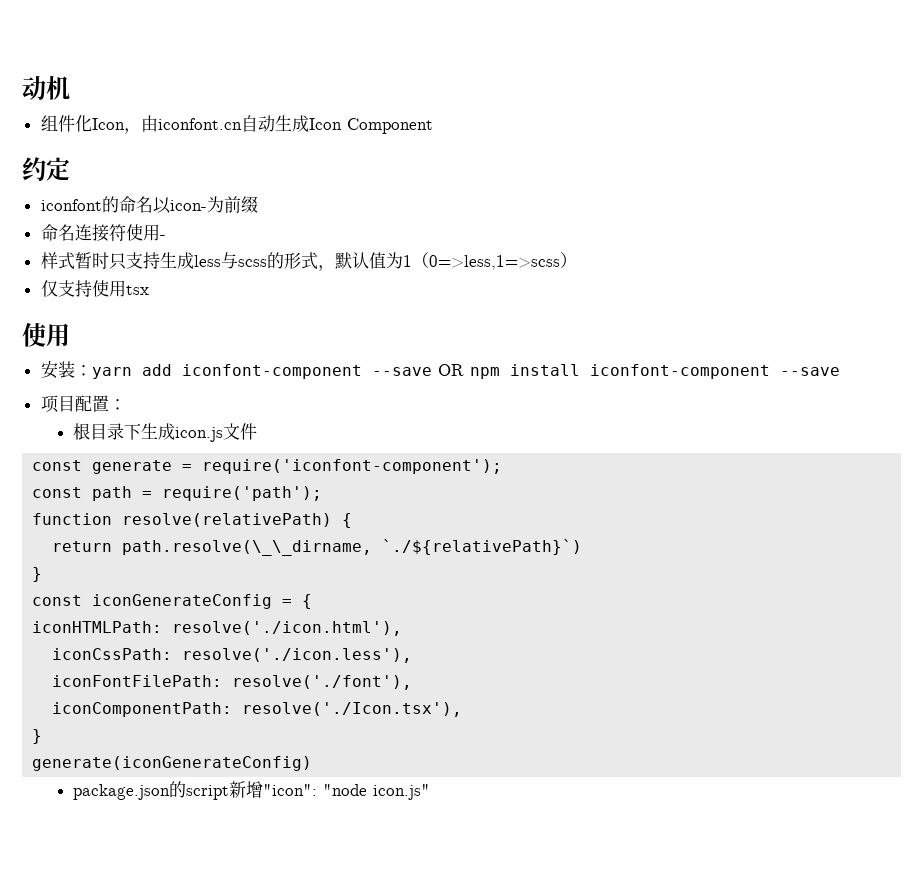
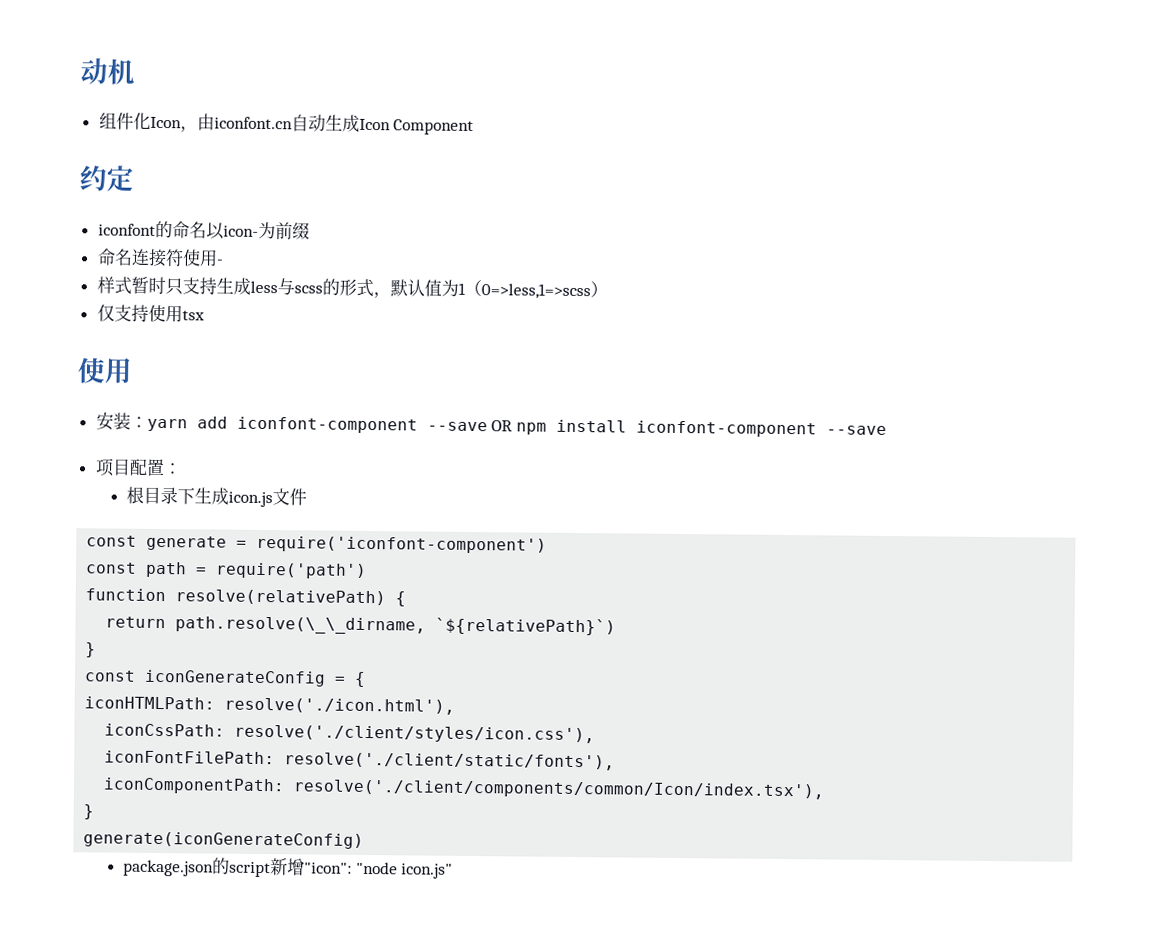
- const generate = require('iconfont-component');
+ const generate = require('iconfont-component')
- const path = require('path');
+ const path = require('path')
- return path.resolve(\_\_dirname, `./${relativePath}`)
+ return path.resolve(\_\_dirname, `${relativePath}`)
- iconCssPath: resolve('./icon.less'),
+ iconCssPath: resolve('./client/styles/icon.css'),
- iconFontFilePath: resolve('./font'),
+ iconFontFilePath: resolve('./client/static/fonts'),
- iconComponentPath: resolve('./Icon.tsx'),
+ iconComponentPath: resolve('./client/components/common/Icon/index.tsx'),

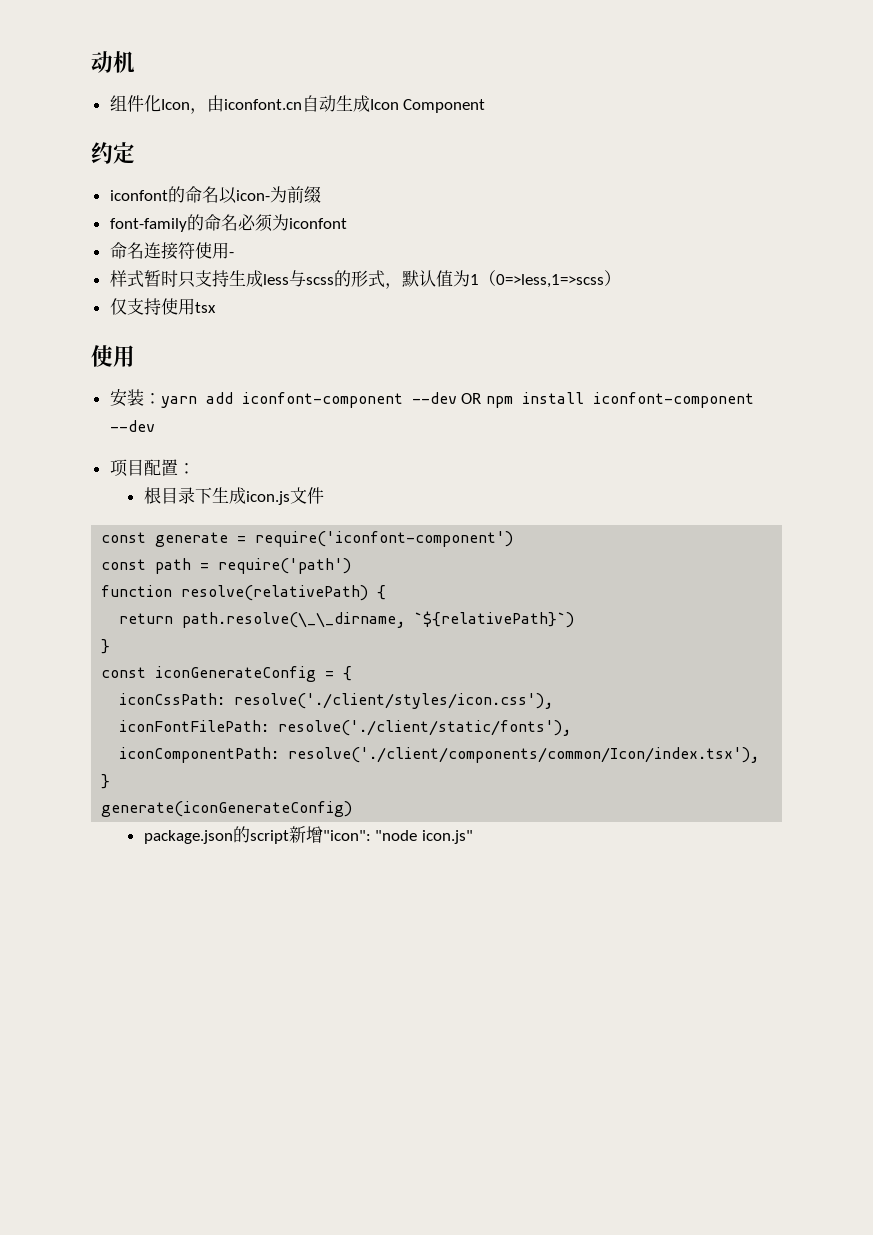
+ font-family的命名必须为iconfont
- 安装：yarn add iconfont-component --save OR npm install iconfont-component --save
+ 安装：yarn add iconfont-component --dev OR npm install iconfont-component --dev
- iconHTMLPath: resolve('./icon.html'),

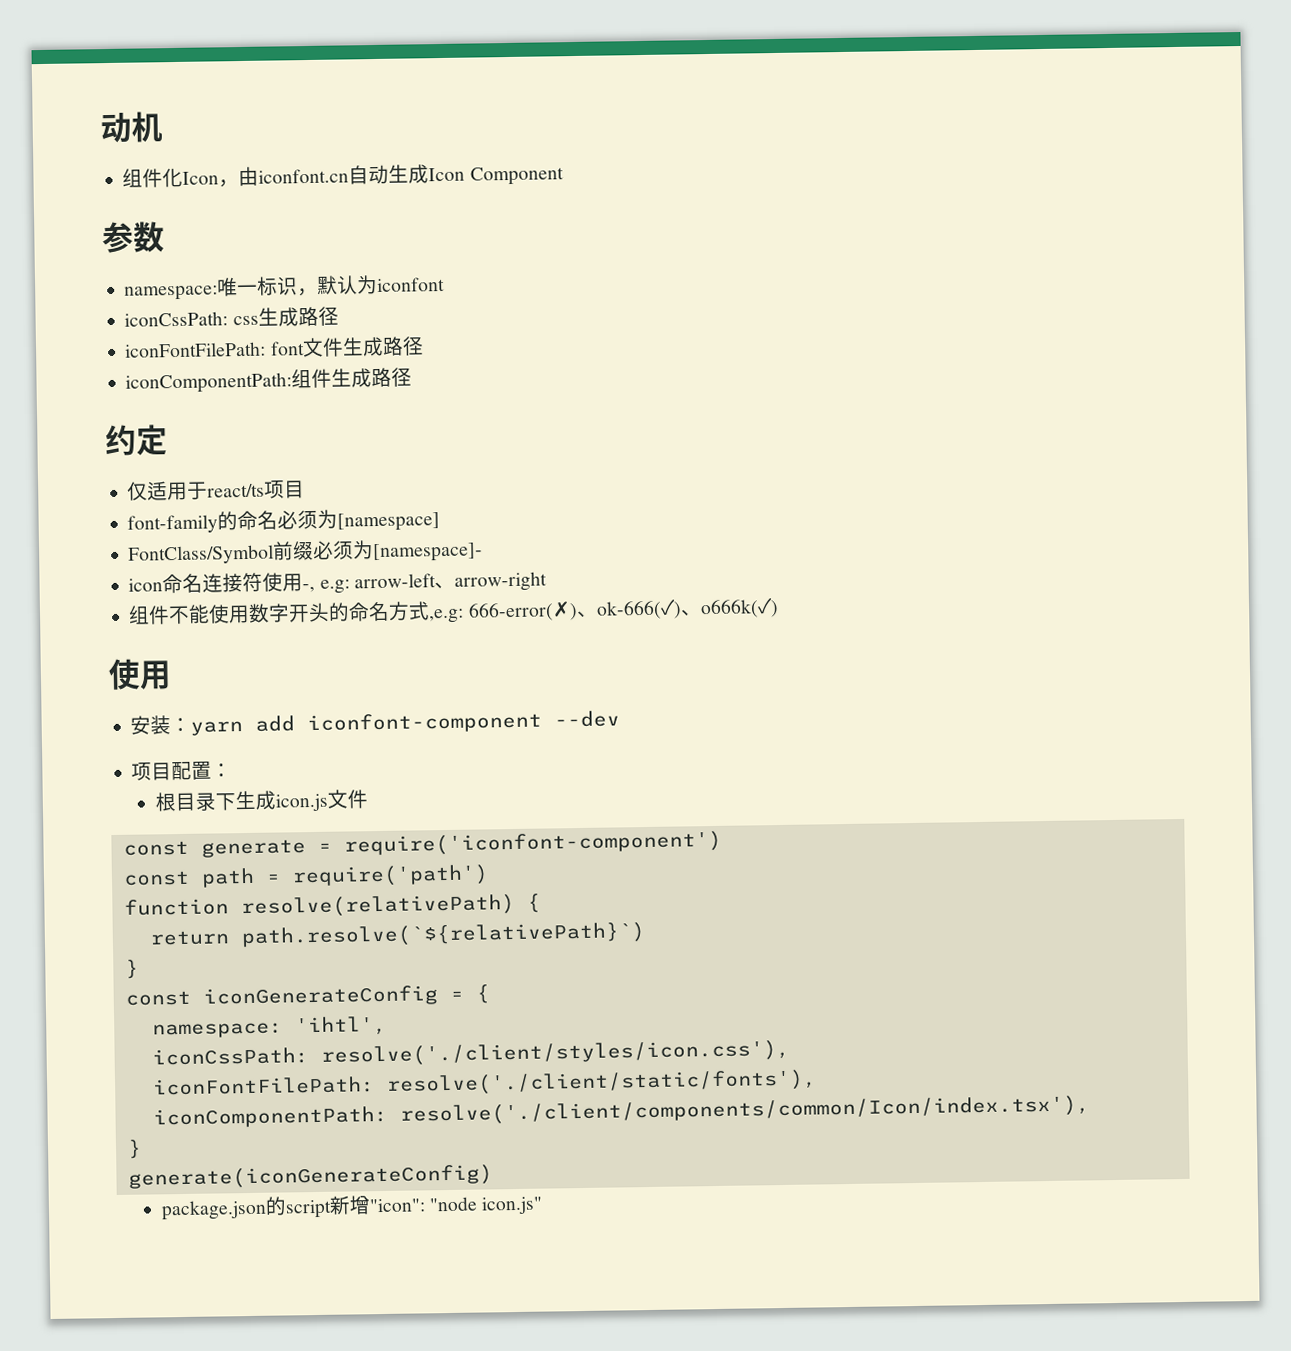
+ 参数
+ namespace:唯一标识，默认为iconfont
+ iconCssPath: css生成路径
+ iconFontFilePath: font文件生成路径
+ iconComponentPath:组件生成路径
  约定
- iconfont的命名以icon-为前缀
- font-family的命名必须为iconfont
- 命名连接符使用-
- 样式暂时只支持生成less与scss的形式，默认值为1（0=>less,1=>scss）
- 仅支持使用tsx
+ 仅适用于react/ts项目
+ font-family的命名必须为[namespace]
+ FontClass/Symbol前缀必须为[namespace]-
+ icon命名连接符使用-, e.g: arrow-left、arrow-right
+ 组件不能使用数字开头的命名方式,e.g: 666-error(✗)、ok-666(✓)、o666k(✓)
- 安装：yarn add iconfont-component --dev OR npm install iconfont-component --dev
+ 安装：yarn add iconfont-component --dev
- return path.resolve(\_\_dirname, `${relativePath}`)
+ return path.resolve(`${relativePath}`)
+ namespace: 'ihtl',

